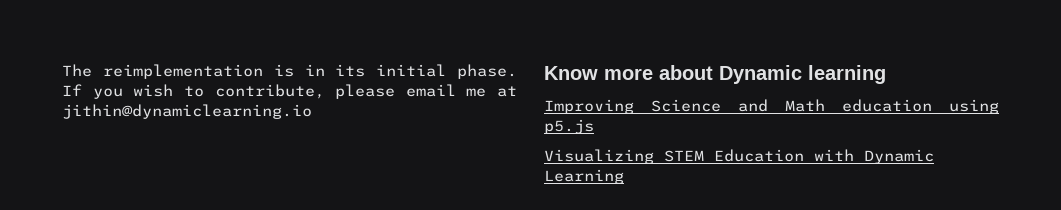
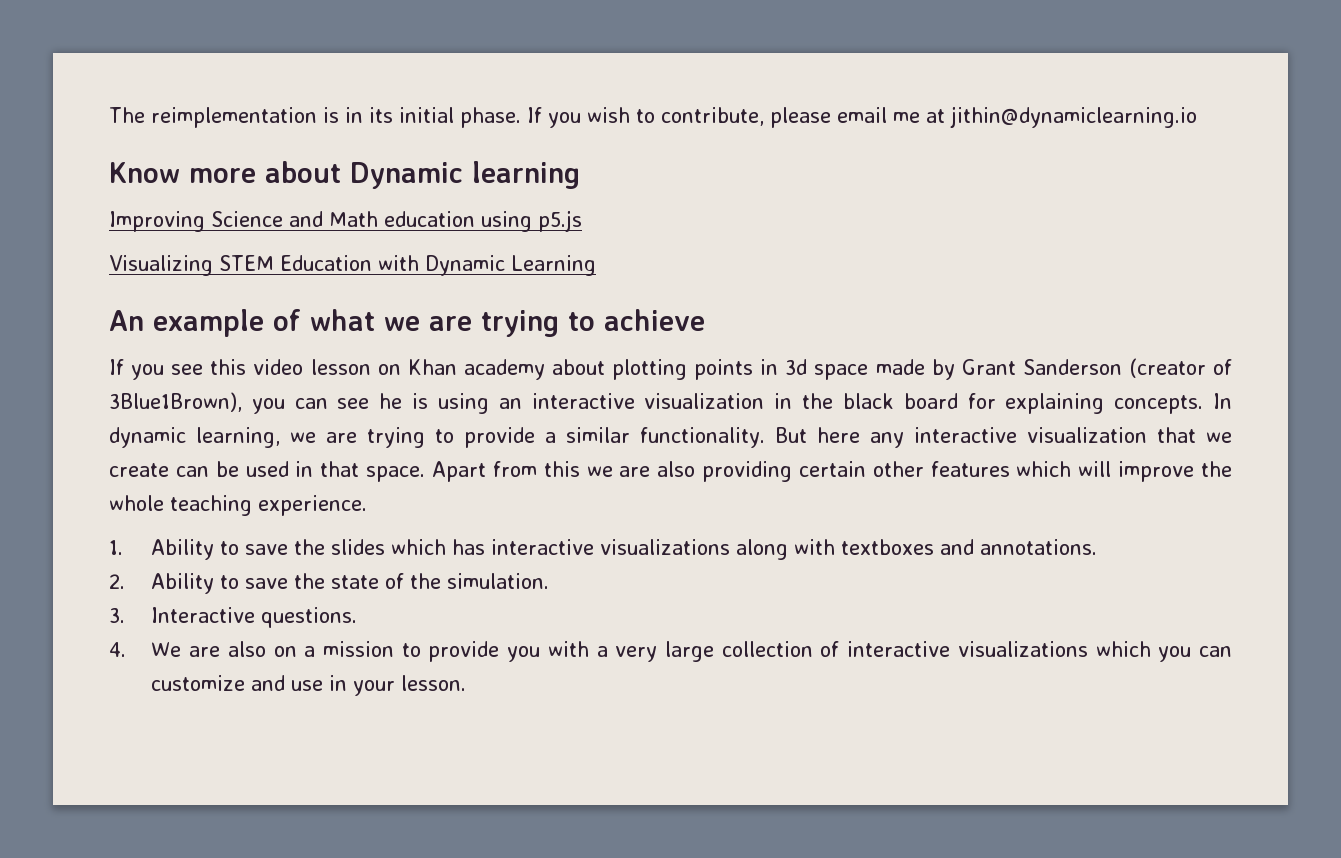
+ An example of what we are trying to achieve
+ If you see this video lesson on Khan academy about plotting points in 3d space made by Grant Sanderson (creator of 3Blue1Brown), you can see he is using an interactive visualization in the black board for explaining concepts. In dynamic learning, we are trying to provide a similar functionality. But here any interactive visualization that we create can be used in that space. Apart from this we are also providing certain other features which will improve the whole teaching experience.
+ 1. Ability to save the slides which has interactive visualizations along with textboxes and annotations.
+ 2. Ability to save the state of the simulation.
+ 3. Interactive questions.
+ 4. We are also on a mission to provide you with a very large collection of interactive visualizations which you can customize and use in your lesson.

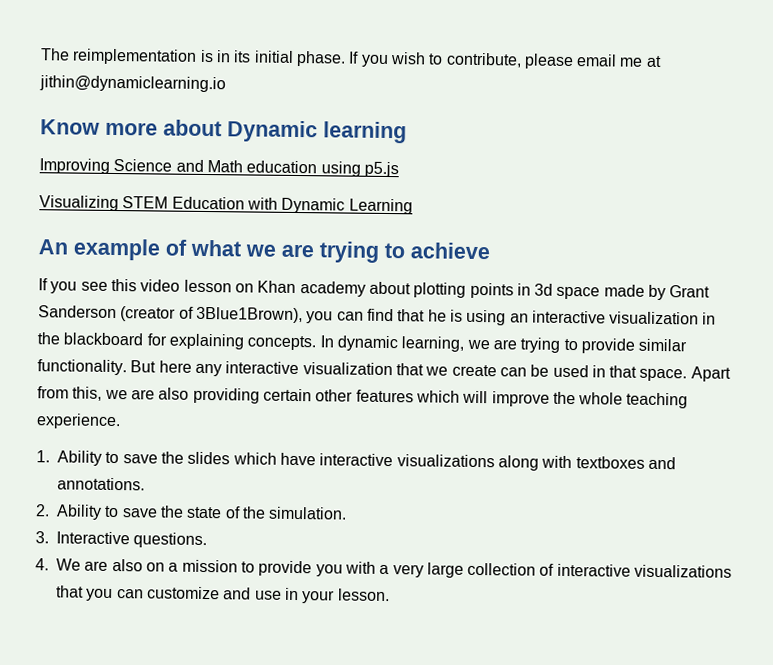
- If you see this video lesson on Khan academy about plotting points in 3d space made by Grant Sanderson (creator of 3Blue1Brown), you can see he is using an interactive visualization in the black board for explaining concepts.
+ If you see this video lesson on Khan academy about plotting points in 3d space made by Grant Sanderson (creator of 3Blue1Brown), you can find that he is using an interactive visualization in the blackboard for explaining concepts.
- In dynamic learning, we are trying to provide a similar functionality.
+ In dynamic learning, we are trying to provide similar functionality.
- Apart from this we are also providing certain other features which will improve the whole teaching experience.
+ Apart from this, we are also providing certain other features which will improve the whole teaching experience.
- 1. Ability to save the slides which has interactive visualizations along with textboxes and annotations.
+ 1. Ability to save the slides which have interactive visualizations along with textboxes and annotations.
- 4. We are also on a mission to provide you with a very large collection of interactive visualizations which you can customize and use in your lesson.
+ 4. We are also on a mission to provide you with a very large collection of interactive visualizations that you can customize and use in your lesson.

